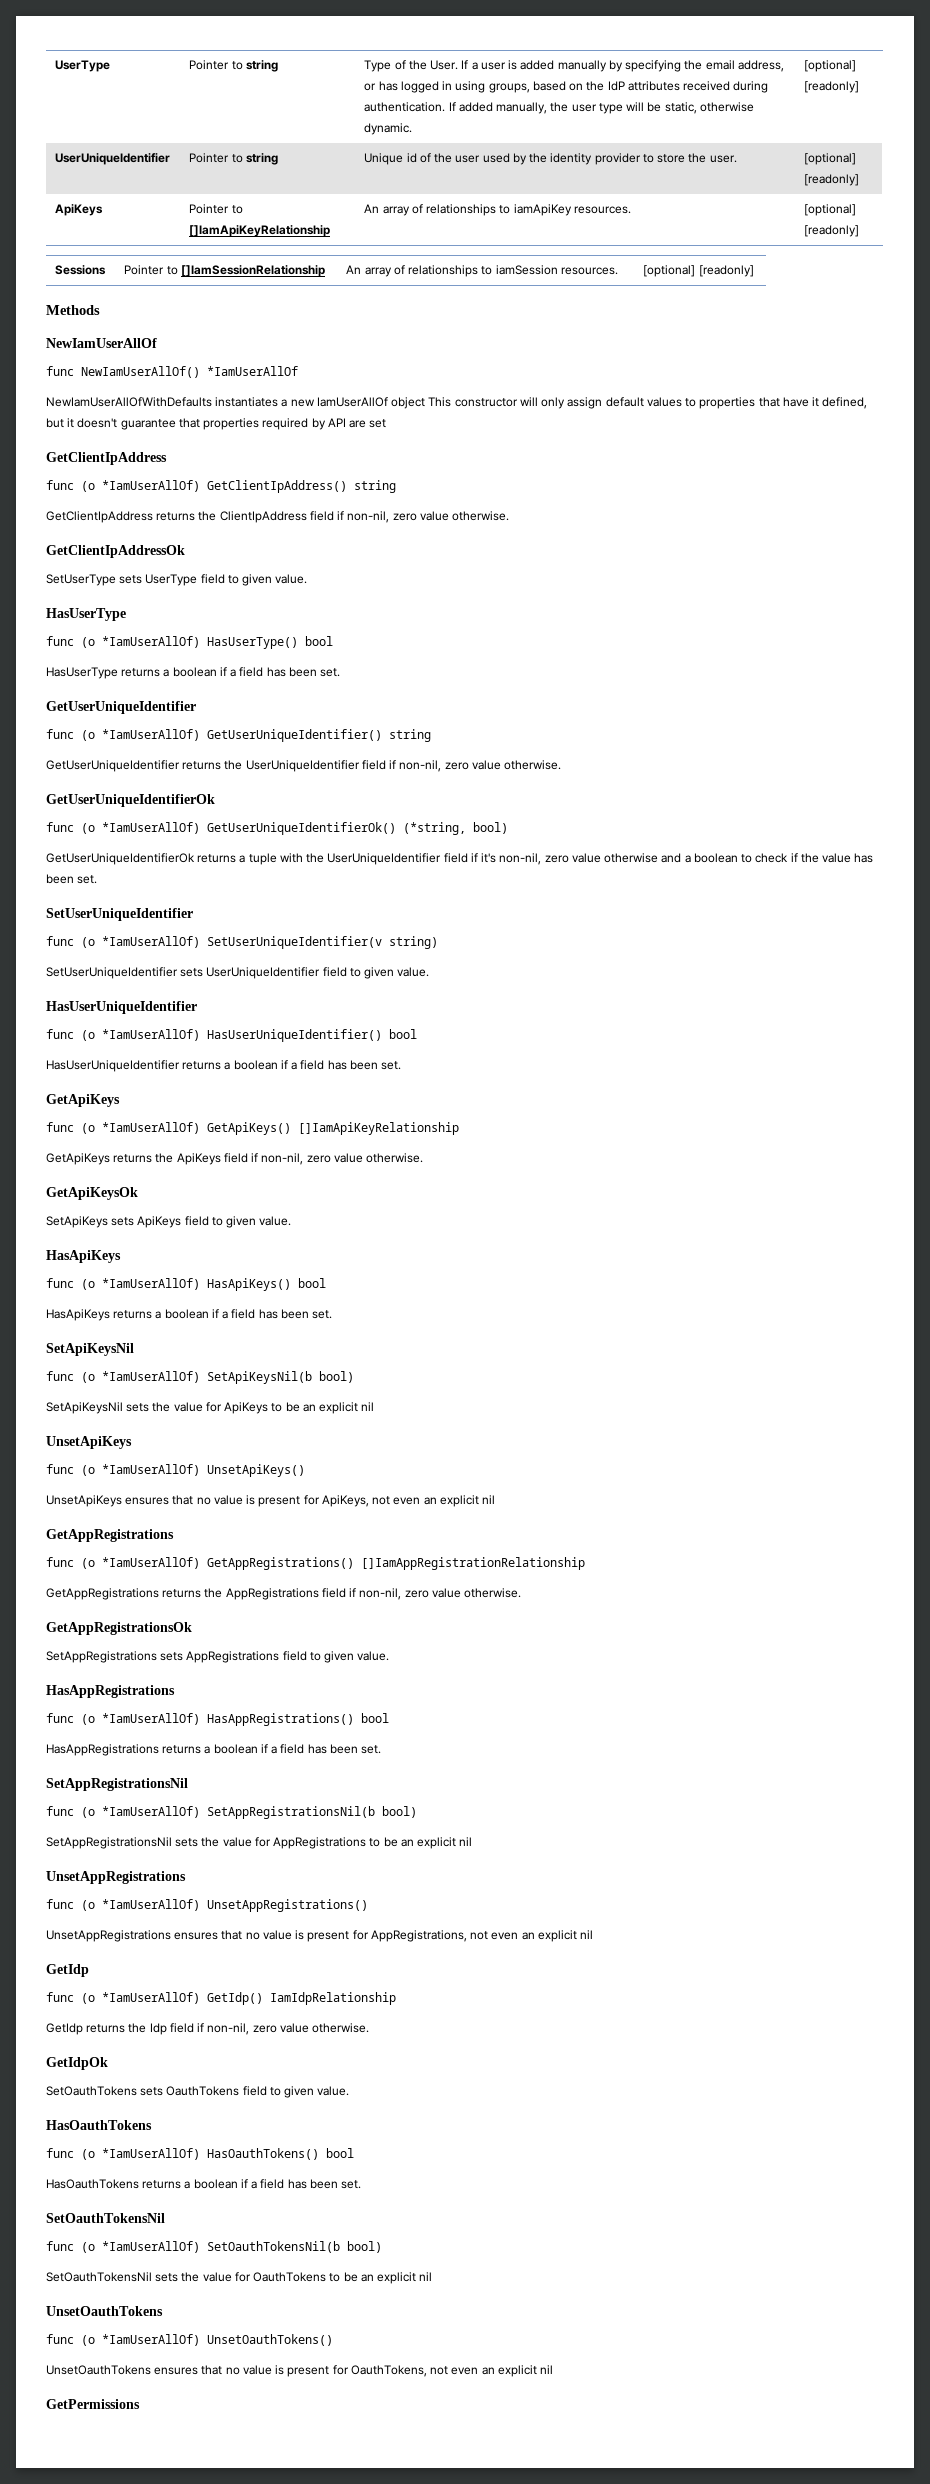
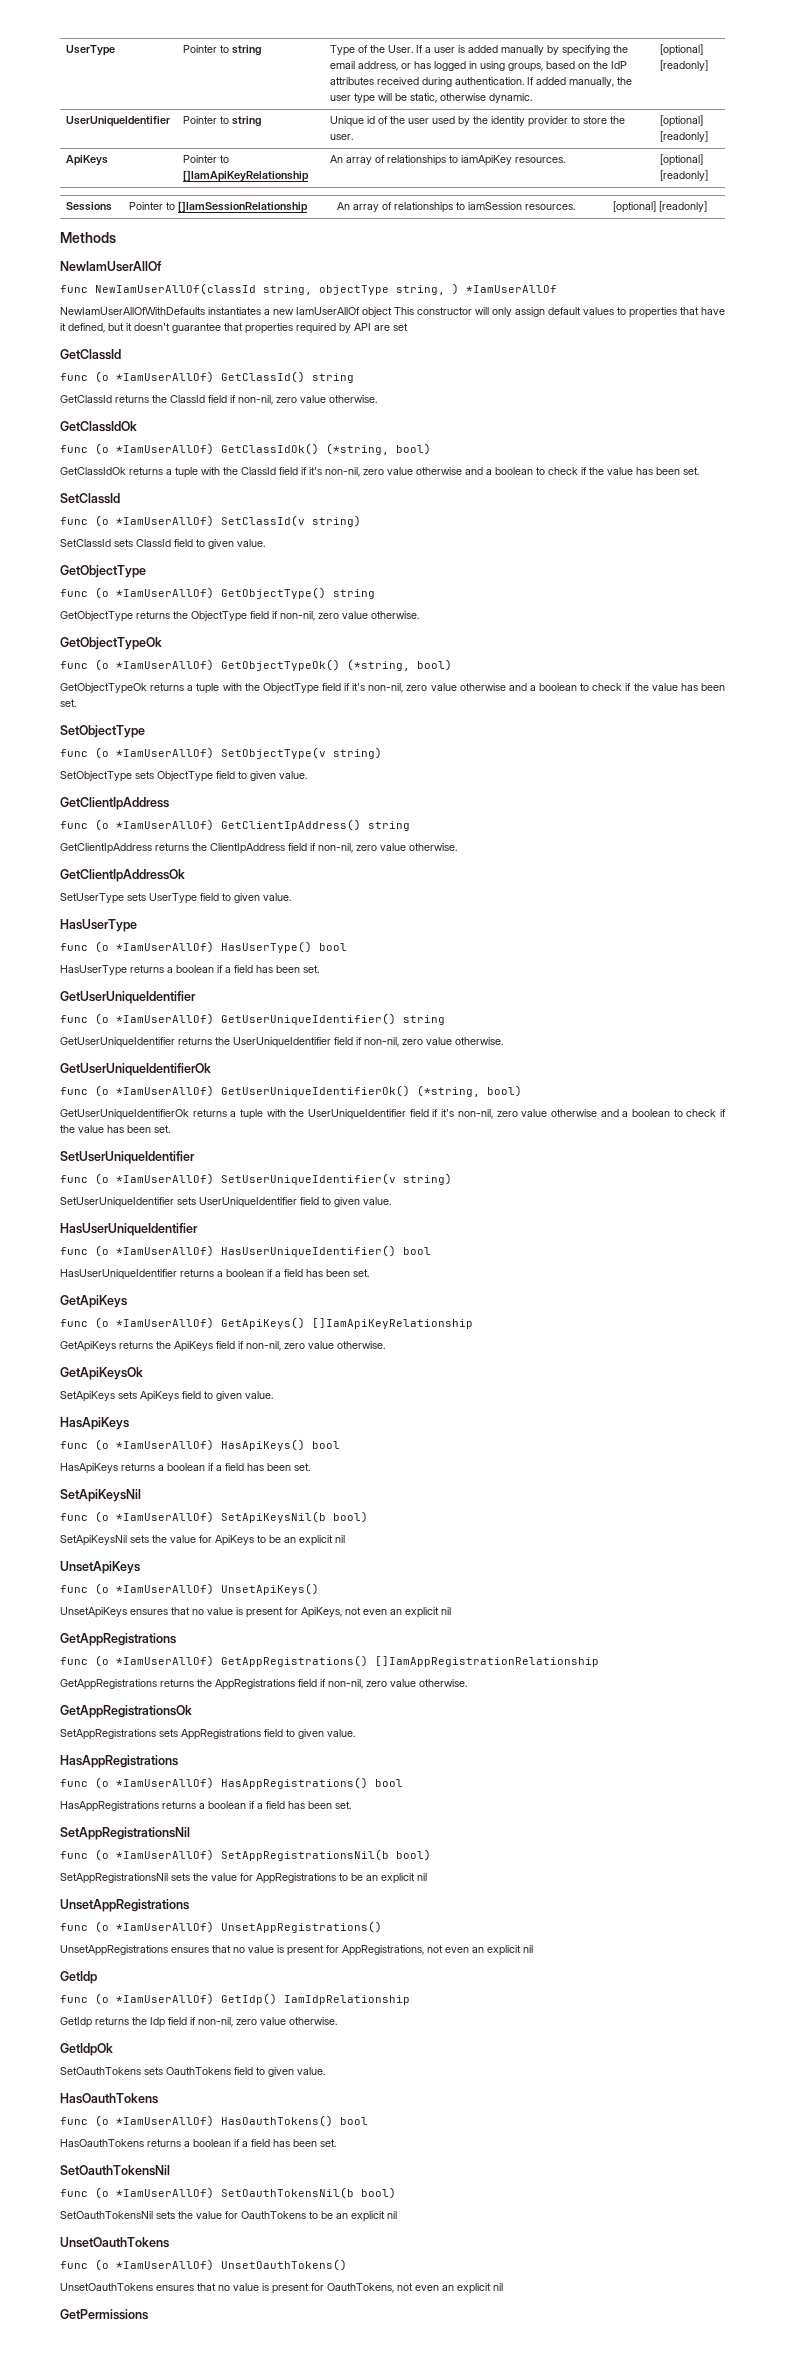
- func NewIamUserAllOf() *IamUserAllOf
+ func NewIamUserAllOf(classId string, objectType string, ) *IamUserAllOf
  NewIamUserAllOfWithDefaults instantiates a new IamUserAllOf object This constructor will only assign default values to properties that have it defined, but it doesn't guarantee that properties required by API are set
+ GetClassId
+ func (o *IamUserAllOf) GetClassId() string
+ GetClassId returns the ClassId field if non-nil, zero value otherwise.
+ GetClassIdOk
+ func (o *IamUserAllOf) GetClassIdOk() (*string, bool)
+ GetClassIdOk returns a tuple with the ClassId field if it's non-nil, zero value otherwise and a boolean to check if the value has been set.
+ SetClassId
+ func (o *IamUserAllOf) SetClassId(v string)
+ SetClassId sets ClassId field to given value.
+ GetObjectType
+ func (o *IamUserAllOf) GetObjectType() string
+ GetObjectType returns the ObjectType field if non-nil, zero value otherwise.
+ GetObjectTypeOk
+ func (o *IamUserAllOf) GetObjectTypeOk() (*string, bool)
+ GetObjectTypeOk returns a tuple with the ObjectType field if it's non-nil, zero value otherwise and a boolean to check if the value has been set.
+ SetObjectType
+ func (o *IamUserAllOf) SetObjectType(v string)
+ SetObjectType sets ObjectType field to given value.

